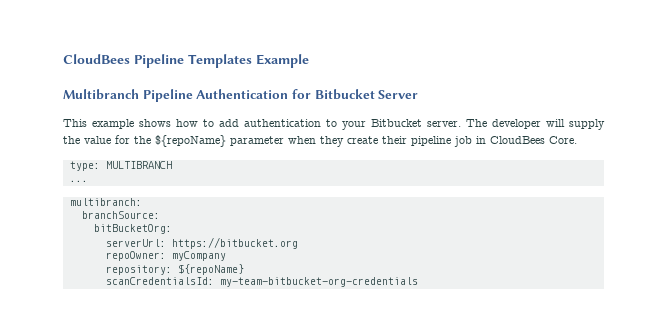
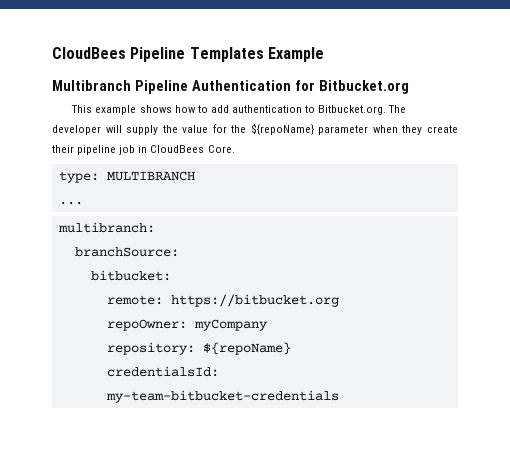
- Multibranch Pipeline Authentication for Bitbucket Server
+ Multibranch Pipeline Authentication for Bitbucket.org
- This example shows how to add authentication to your Bitbucket server. The developer will supply the value for the ${repoName} parameter when they create their pipeline job in CloudBees Core.
+ This example shows how to add authentication to Bitbucket.org. The developer will supply the value for the ${repoName} parameter when they create their pipeline job in CloudBees Core.
- bitBucketOrg:
- serverUrl: https://bitbucket.org
+ bitbucket:
+ remote: https://bitbucket.org
- scanCredentialsId: my-team-bitbucket-org-credentials
+ credentialsId: my-team-bitbucket-credentials

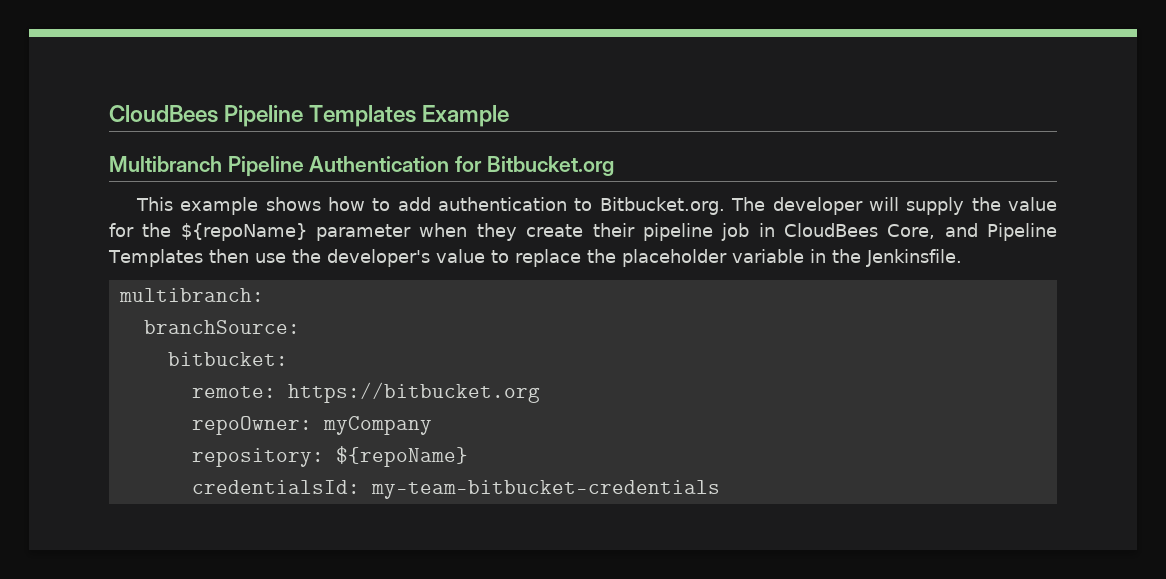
- This example shows how to add authentication to Bitbucket.org. The developer will supply the value for the ${repoName} parameter when they create their pipeline job in CloudBees Core.
- type: MULTIBRANCH
- ...
+ This example shows how to add authentication to Bitbucket.org. The developer will supply the value for the ${repoName} parameter when they create their pipeline job in CloudBees Core, and Pipeline Templates then use the developer's value to replace the placeholder variable in the Jenkinsfile.

